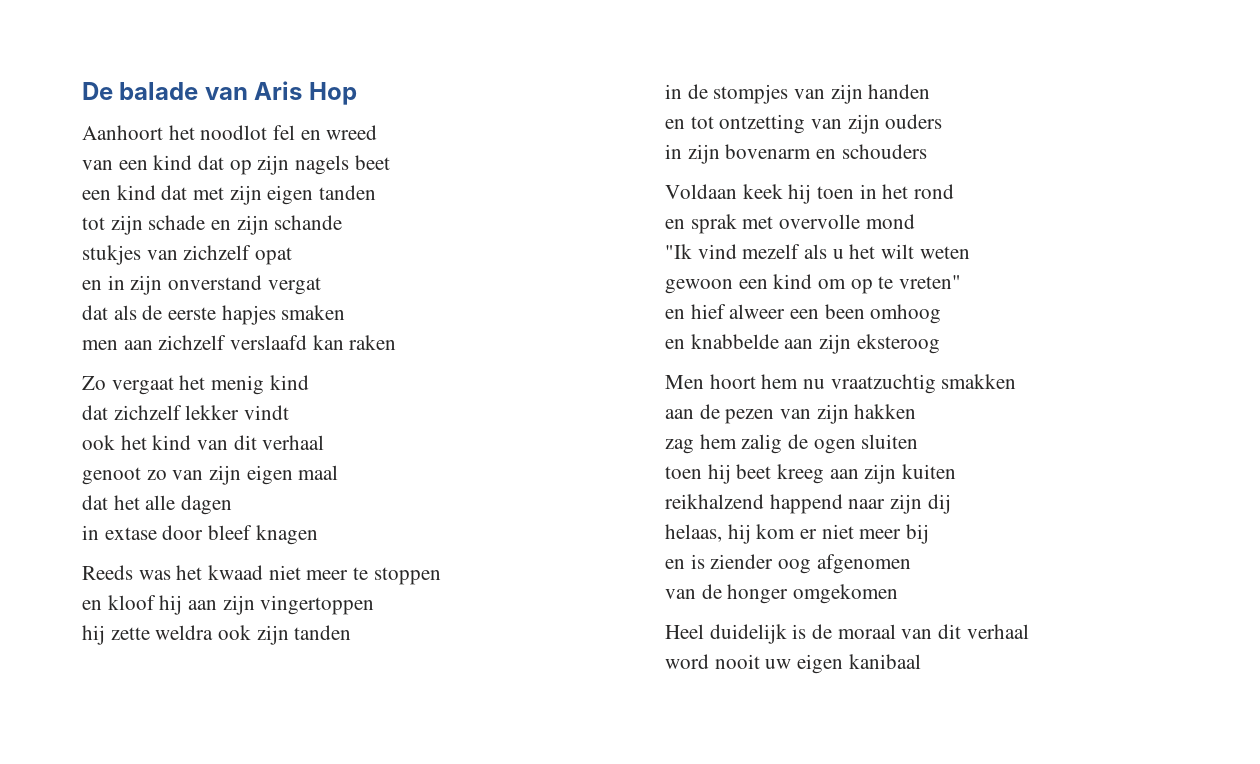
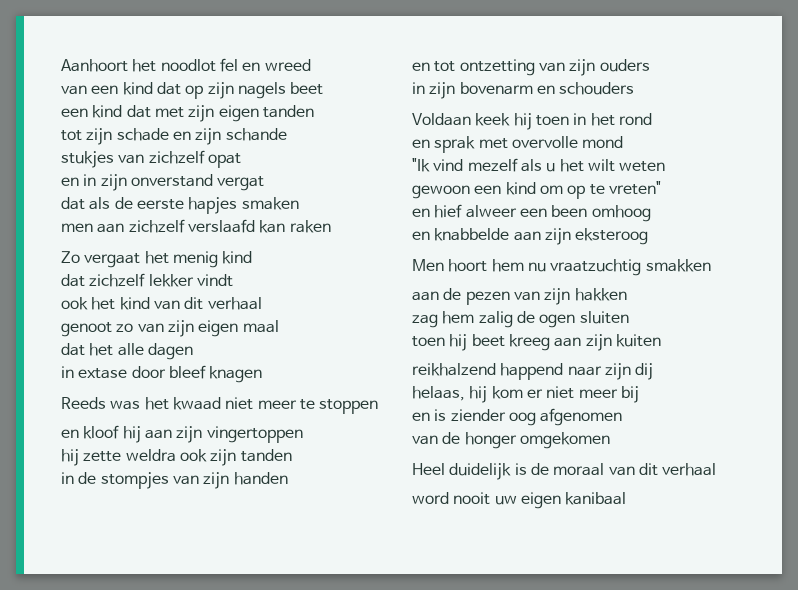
- De balade van Aris Hop

